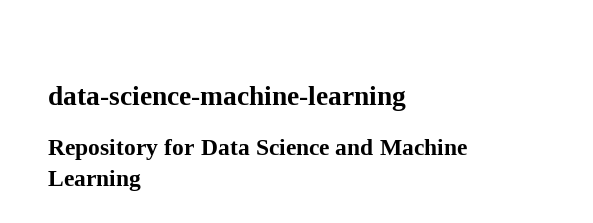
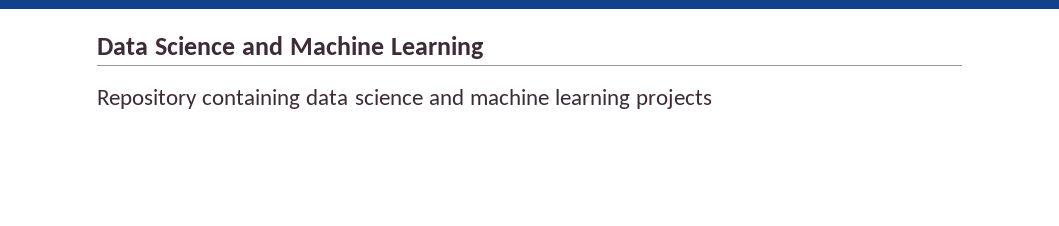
- data-science-machine-learning
- Repository for Data Science and Machine Learning
+ Data Science and Machine Learning
+ Repository containing data science and machine learning projects

